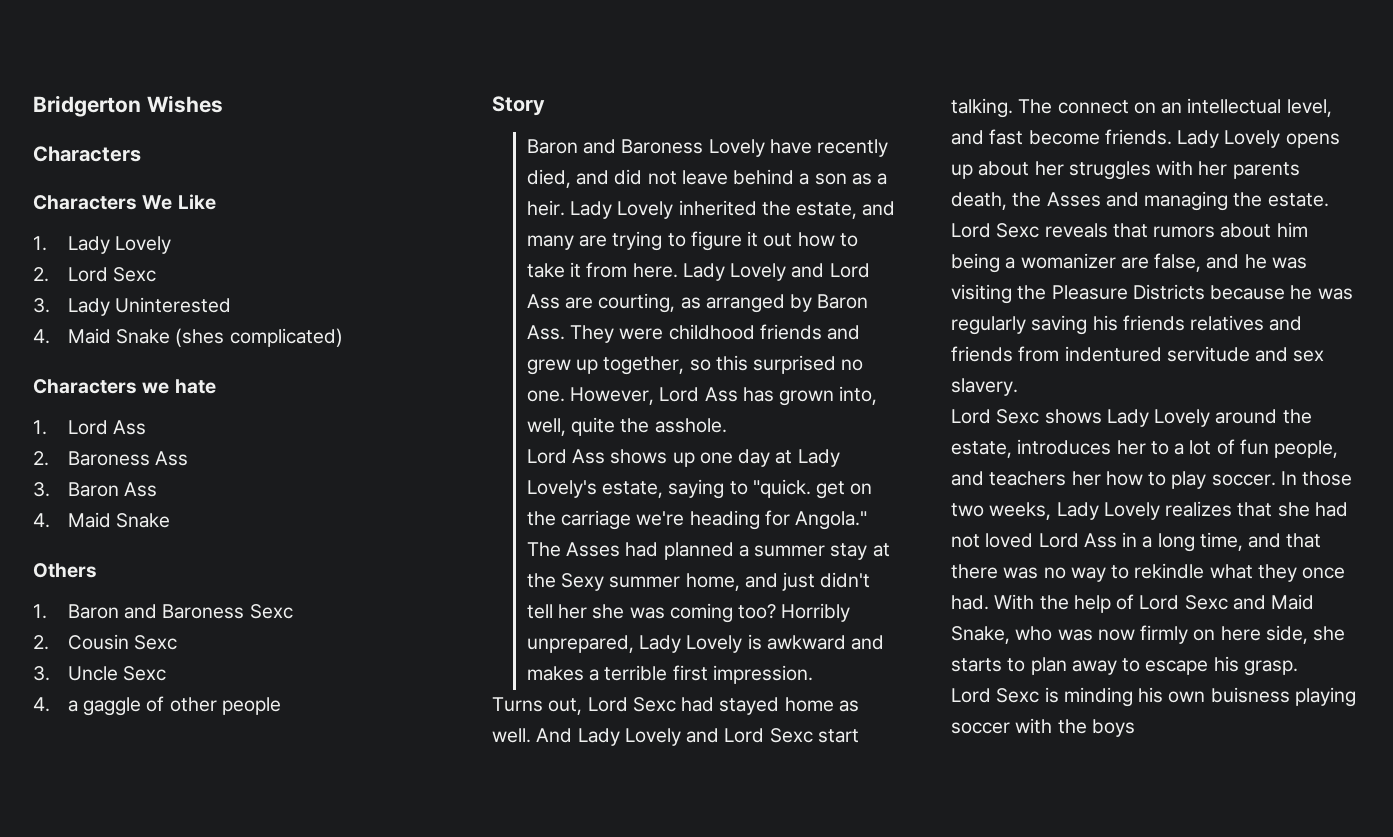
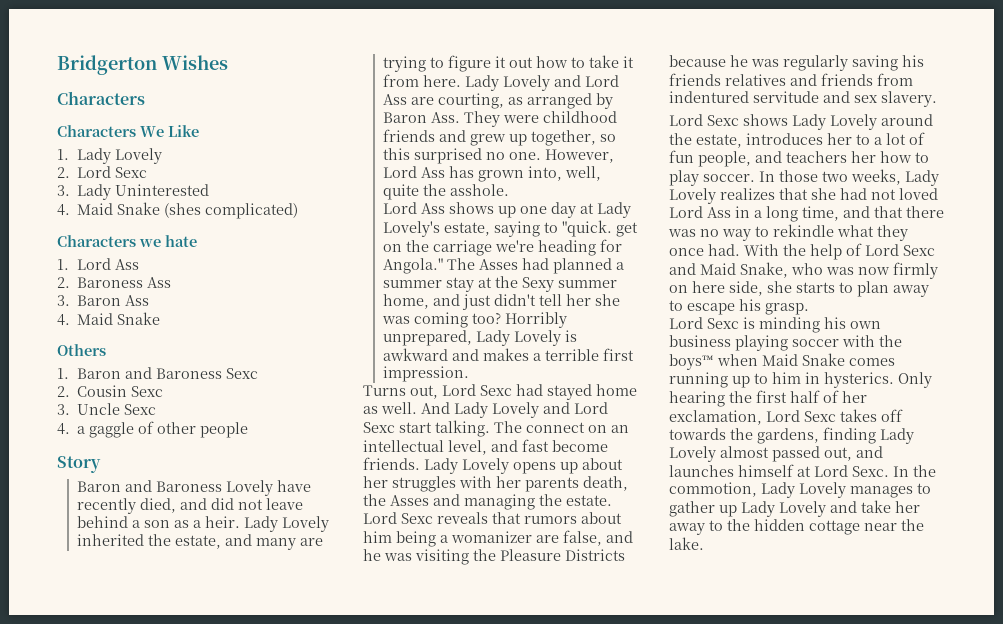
- Lord Sexc is minding his own buisness playing soccer with the boys
+ Lord Sexc is minding his own business playing soccer with the boys™ when Maid Snake comes running up to him in hysterics. Only hearing the first half of her exclamation, Lord Sexc takes off towards the gardens, finding Lady Lovely almost passed out, and launches himself at Lord Sexc. In the commotion, Lady Lovely manages to gather up Lady Lovely and take her away to the hidden cottage near the lake.

